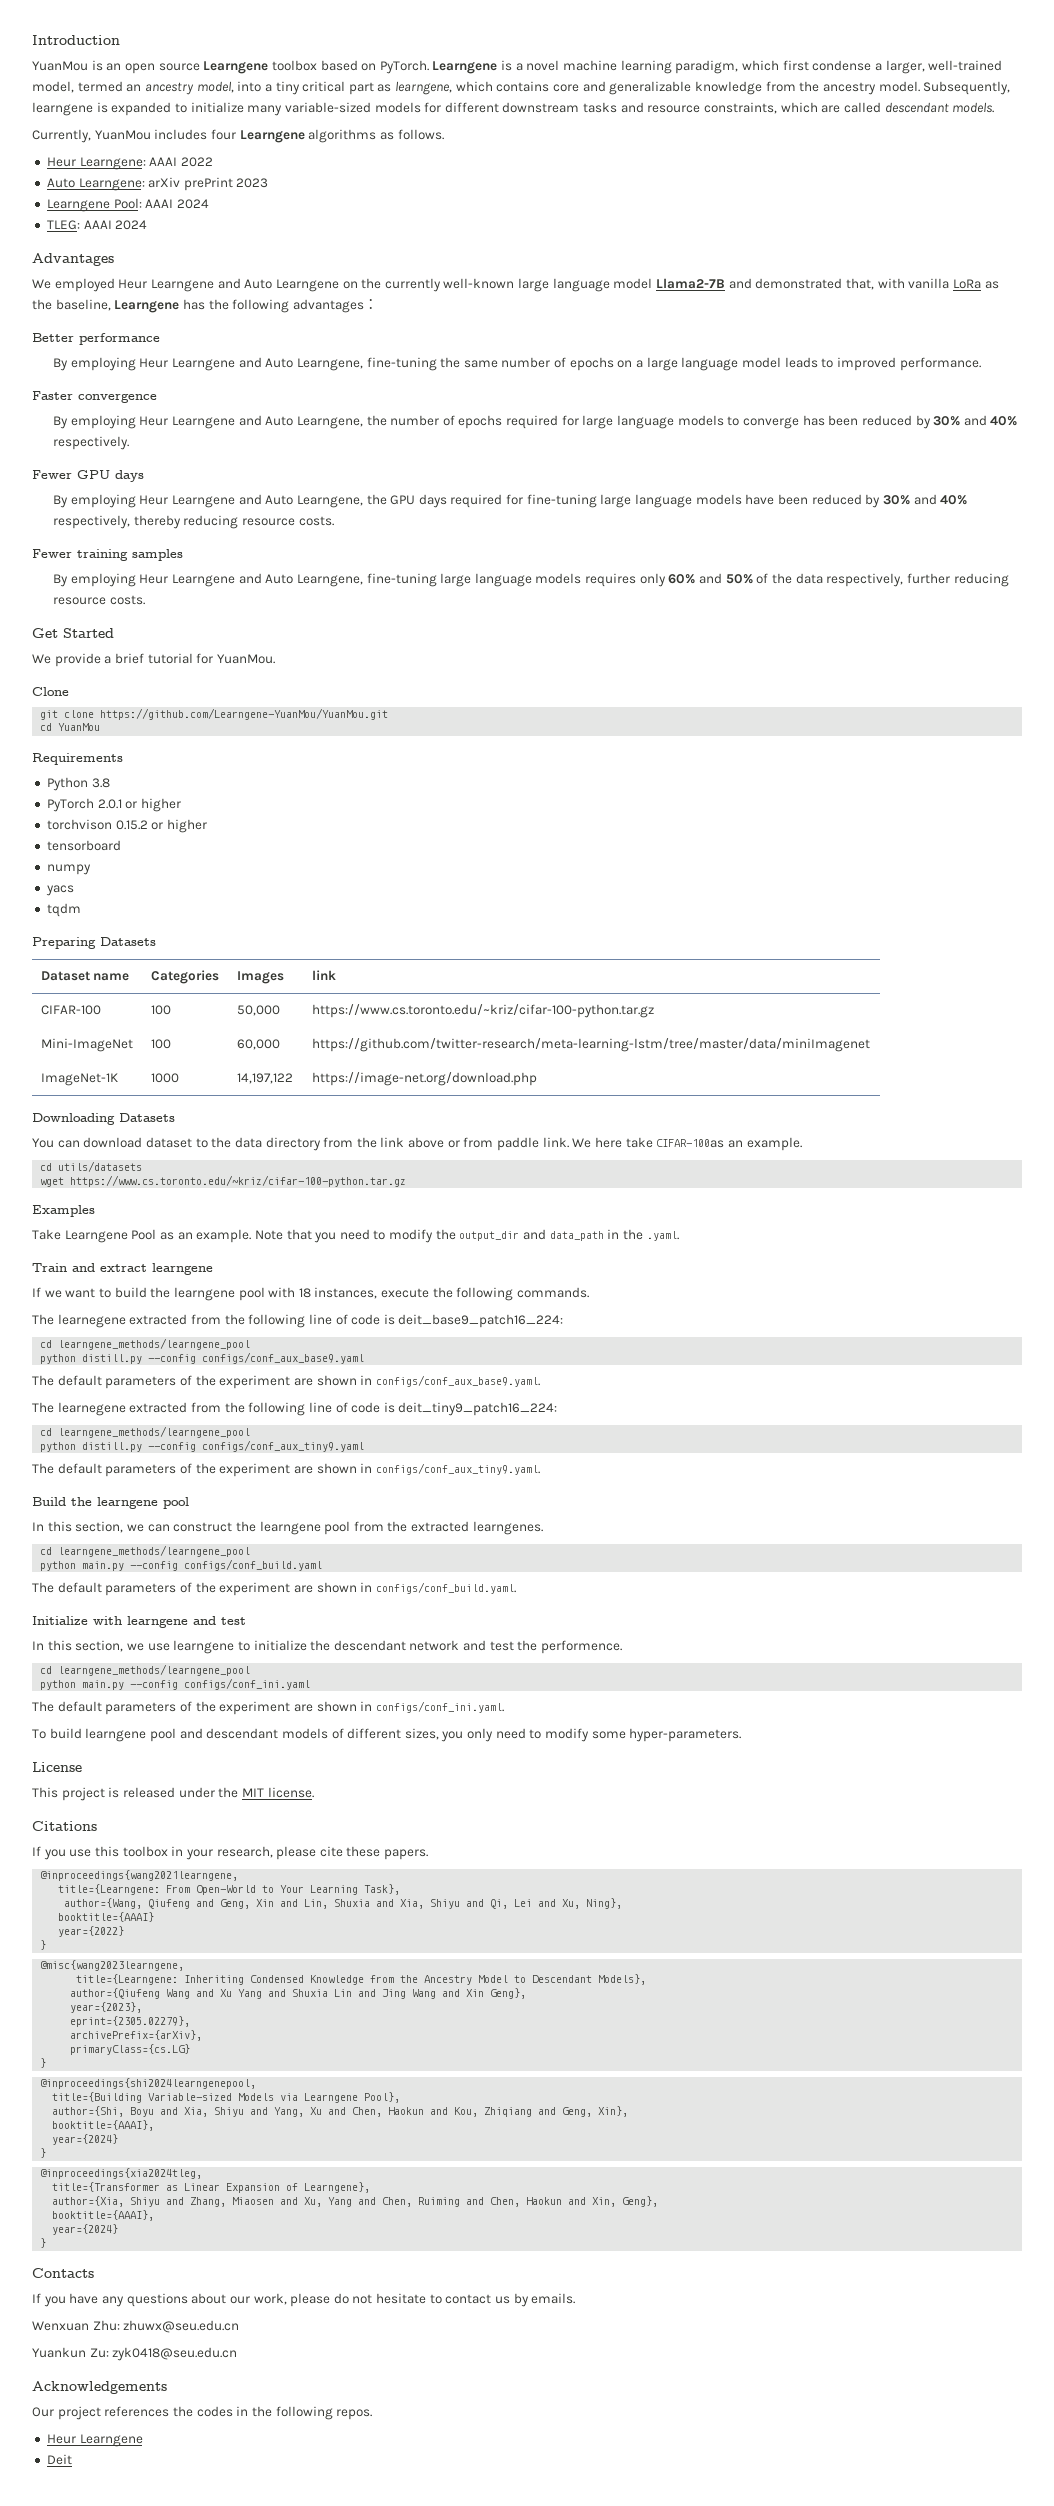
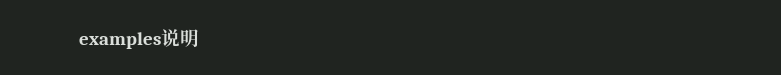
- Introduction
- YuanMou is an open source Learngene toolbox based on PyTorch. Learngene is a novel machine learning paradigm, which first condense a larger, well-trained model, termed an ancestry model, into a tiny critical part as learngene, which contains core and generalizable knowledge from the ancestry model. Subsequently, learngene is expanded to initialize many variable-sized models for different downstream tasks and resource constraints, which are called descendant models.
- Currently, YuanMou includes four Learngene algorithms as follows.
- Heur Learngene: AAAI 2022
- Auto Learngene: arXiv prePrint 2023
- Learngene Pool: AAAI 2024
- TLEG: AAAI 2024
- Advantages
- We employed Heur Learngene and Auto Learngene on the currently well-known large language model Llama2-7B and demonstrated that, with vanilla LoRa as the baseline, Learngene has the following advantages：
- Better performance
- By employing Heur Learngene and Auto Learngene, fine-tuning the same number of epochs on a large language model leads to improved performance.
- Faster convergence
- By employing Heur Learngene and Auto Learngene, the number of epochs required for large language models to converge has been reduced by 30% and 40% respectively.
- Fewer GPU days
- By employing Heur Learngene and Auto Learngene, the GPU days required for fine-tuning large language models have been reduced by 30% and 40% respectively, thereby reducing resource costs.
- Fewer training samples
- By employing Heur Learngene and Auto Learngene, fine-tuning large language models requires only 60% and 50% of the data respectively, further reducing resource costs.
- Get Started
- We provide a brief tutorial for YuanMou.
- Clone
- git clone https://github.com/Learngene-YuanMou/YuanMou.git
- cd YuanMou
- Requirements
- Python 3.8
- PyTorch 2.0.1 or higher
- torchvison 0.15.2 or higher
- tensorboard
- numpy
- yacs
- tqdm
- Preparing Datasets
- Dataset name | Categories | Images | link
- CIFAR-100 | 100 | 50,000 | https://www.cs.toronto.edu/~kriz/cifar-100-python.tar.gz
- Mini-ImageNet | 100 | 60,000 | https://github.com/twitter-research/meta-learning-lstm/tree/master/data/miniImagenet
- ImageNet-1K | 1000 | 14,197,122 | https://image-net.org/download.php
- Downloading Datasets
- You can download dataset to the data directory from the link above or from paddle link. We here take CIFAR-100as an example.
- cd utils/datasets
- wget https://www.cs.toronto.edu/~kriz/cifar-100-python.tar.gz
- Examples
- Take Learngene Pool as an example. Note that you need to modify the output_dir and data_path in the .yaml.
- Train and extract learngene
- If we want to build the learngene pool with 18 instances, execute the following commands.
- The learnegene extracted from the following line of code is deit_base9_patch16_224:
- cd learngene_methods/learngene_pool
- python distill.py --config configs/conf_aux_base9.yaml
- The default parameters of the experiment are shown in configs/conf_aux_base9.yaml.
- The learnegene extracted from the following line of code is deit_tiny9_patch16_224:
- cd learngene_methods/learngene_pool
- python distill.py --config configs/conf_aux_tiny9.yaml
- The default parameters of the experiment are shown in configs/conf_aux_tiny9.yaml.
- Build the learngene pool
- In this section, we can construct the learngene pool from the extracted learngenes.
- cd learngene_methods/learngene_pool
- python main.py --config configs/conf_build.yaml
- The default parameters of the experiment are shown in configs/conf_build.yaml.
- Initialize with learngene and test
- In this section, we use learngene to initialize the descendant network and test the performence.
- cd learngene_methods/learngene_pool
- python main.py --config configs/conf_ini.yaml
- The default parameters of the experiment are shown in configs/conf_ini.yaml.
- To build learngene pool and descendant models of different sizes, you only need to modify some hyper-parameters.
- License
- This project is released under the MIT license.
- Citations
- If you use this toolbox in your research, please cite these papers.
- @inproceedings{wang2021learngene,
- title={Learngene: From Open-World to Your Learning Task},
- author={Wang, Qiufeng and Geng, Xin and Lin, Shuxia and Xia, Shiyu and Qi, Lei and Xu, Ning},
- booktitle={AAAI}
- year={2022}
- }
- @misc{wang2023learngene,
- title={Learngene: Inheriting Condensed Knowledge from the Ancestry Model to Descendant Models},
- author={Qiufeng Wang and Xu Yang and Shuxia Lin and Jing Wang and Xin Geng},
- year={2023},
- eprint={2305.02279},
- archivePrefix={arXiv},
- primaryClass={cs.LG}
- }
- @inproceedings{shi2024learngenepool,
- title={Building Variable-sized Models via Learngene Pool},
- author={Shi, Boyu and Xia, Shiyu and Yang, Xu and Chen, Haokun and Kou, Zhiqiang and Geng, Xin},
- booktitle={AAAI},
- year={2024}
- }
- @inproceedings{xia2024tleg,
- title={Transformer as Linear Expansion of Learngene},
- author={Xia, Shiyu and Zhang, Miaosen and Xu, Yang and Chen, Ruiming and Chen, Haokun and Xin, Geng},
- booktitle={AAAI},
- year={2024}
- }
- Contacts
- If you have any questions about our work, please do not hesitate to contact us by emails.
- Wenxuan Zhu: zhuwx@seu.edu.cn
- Yuankun Zu: zyk0418@seu.edu.cn
- Acknowledgements
- Our project references the codes in the following repos.
- Heur Learngene
- Deit
+ examples说明

